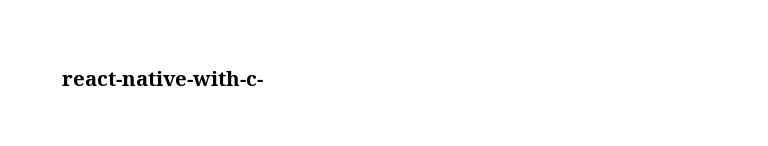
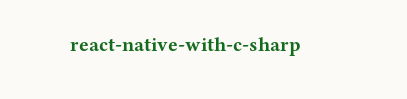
- react-native-with-c-
+ react-native-with-c-sharp

